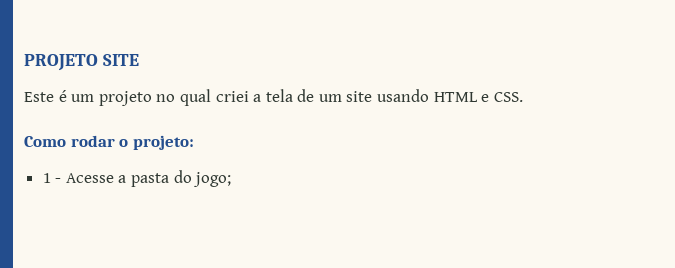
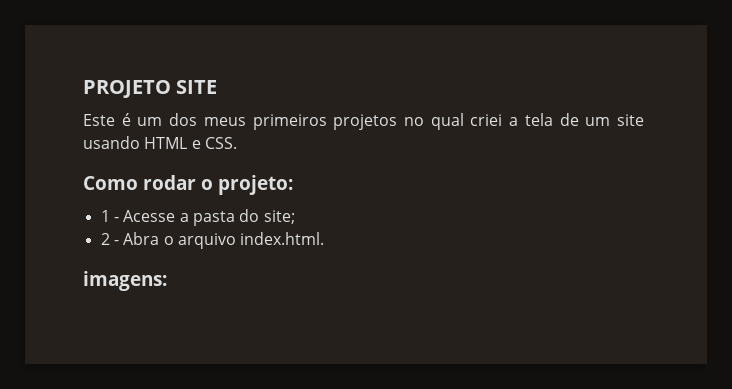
- Este é um projeto no qual criei a tela de um site usando HTML e CSS.
+ Este é um dos meus primeiros projetos no qual criei a tela de um site usando HTML e CSS.
- 1 - Acesse a pasta do jogo;
+ 1 - Acesse a pasta do site;
+ 2 - Abra o arquivo index.html.
+ imagens:

